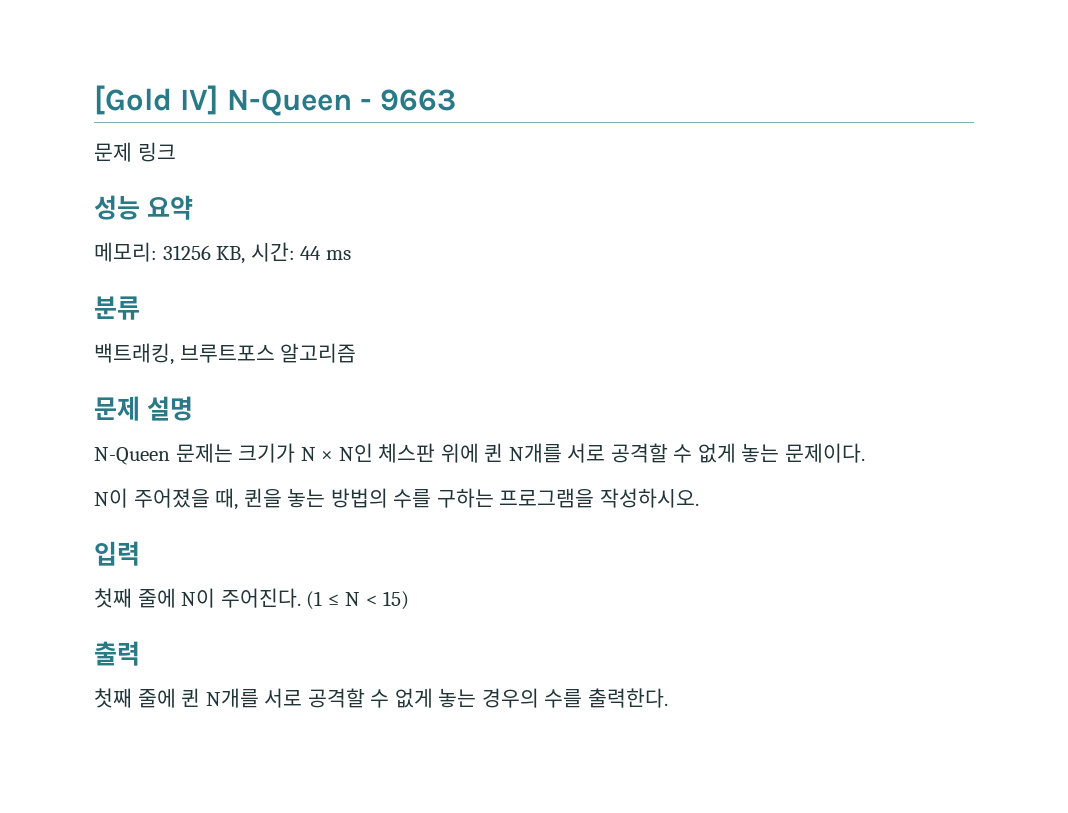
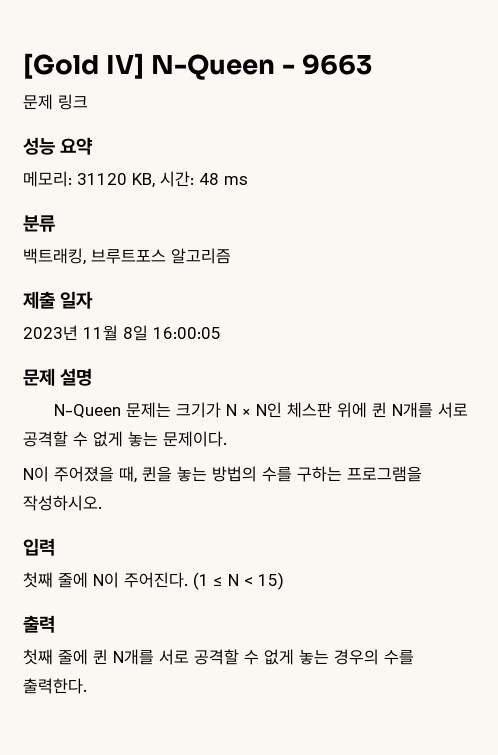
- 메모리: 31256 KB, 시간: 44 ms
+ 메모리: 31120 KB, 시간: 48 ms
+ 제출 일자
+ 2023년 11월 8일 16:00:05

